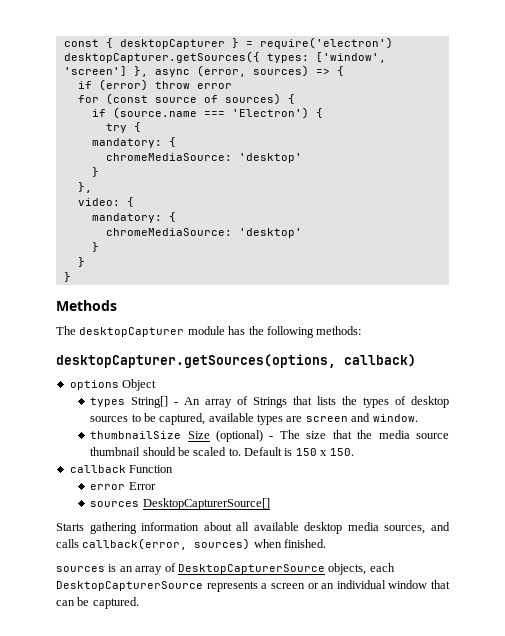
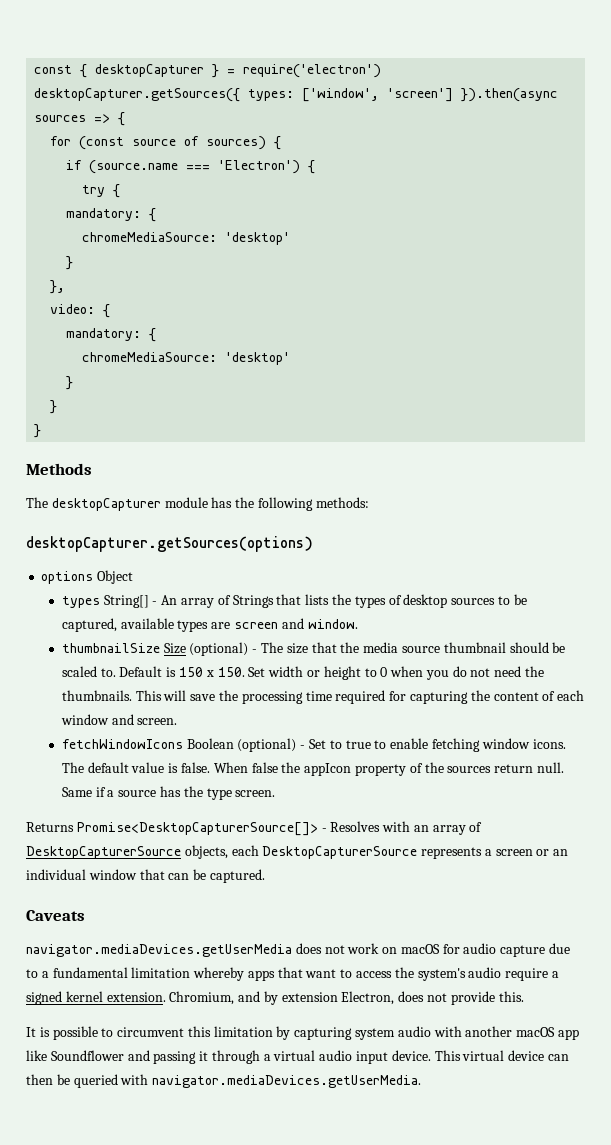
- desktopCapturer.getSources({ types: ['window', 'screen'] }, async (error, sources) => {
- if (error) throw error
+ desktopCapturer.getSources({ types: ['window', 'screen'] }).then(async sources => {
- desktopCapturer.getSources(options, callback)
+ desktopCapturer.getSources(options)
- Default is 150 x 150.
- callback Function
- error Error
- sources DesktopCapturerSource[]
- Starts gathering information about all available desktop media sources, and calls callback(error, sources) when finished.
- sources is an array of DesktopCapturerSource objects, each DesktopCapturerSource represents a screen or an individual window that can be captured.
+ Default is 150 x 150. Set width or height to 0 when you do not need the thumbnails. This will save the processing time required for capturing the content of each window and screen.
+ fetchWindowIcons Boolean (optional) - Set to true to enable fetching window icons. The default value is false. When false the appIcon property of the sources return null. Same if a source has the type screen.
+ Returns Promise<DesktopCapturerSource[]> - Resolves with an array of DesktopCapturerSource objects, each DesktopCapturerSource represents a screen or an individual window that can be captured.
+ Caveats
+ navigator.mediaDevices.getUserMedia does not work on macOS for audio capture due to a fundamental limitation whereby apps that want to access the system's audio require a signed kernel extension. Chromium, and by extension Electron, does not provide this.
+ It is possible to circumvent this limitation by capturing system audio with another macOS app like Soundflower and passing it through a virtual audio input device. This virtual device can then be queried with navigator.mediaDevices.getUserMedia.

